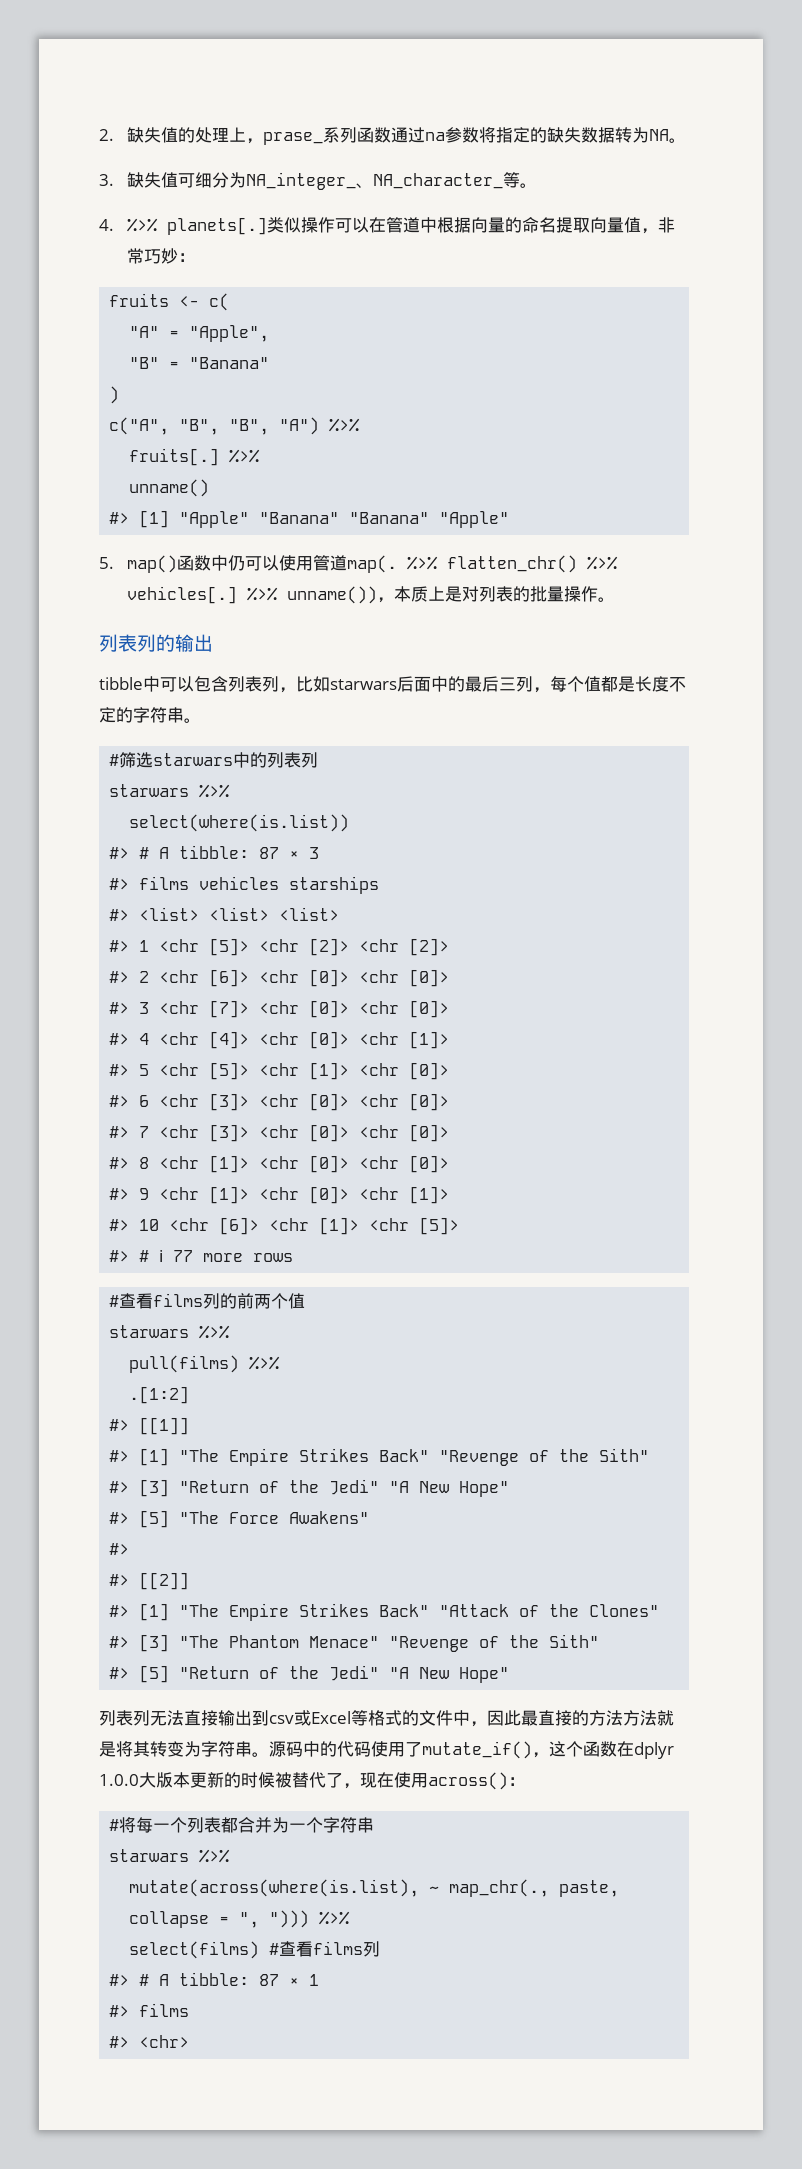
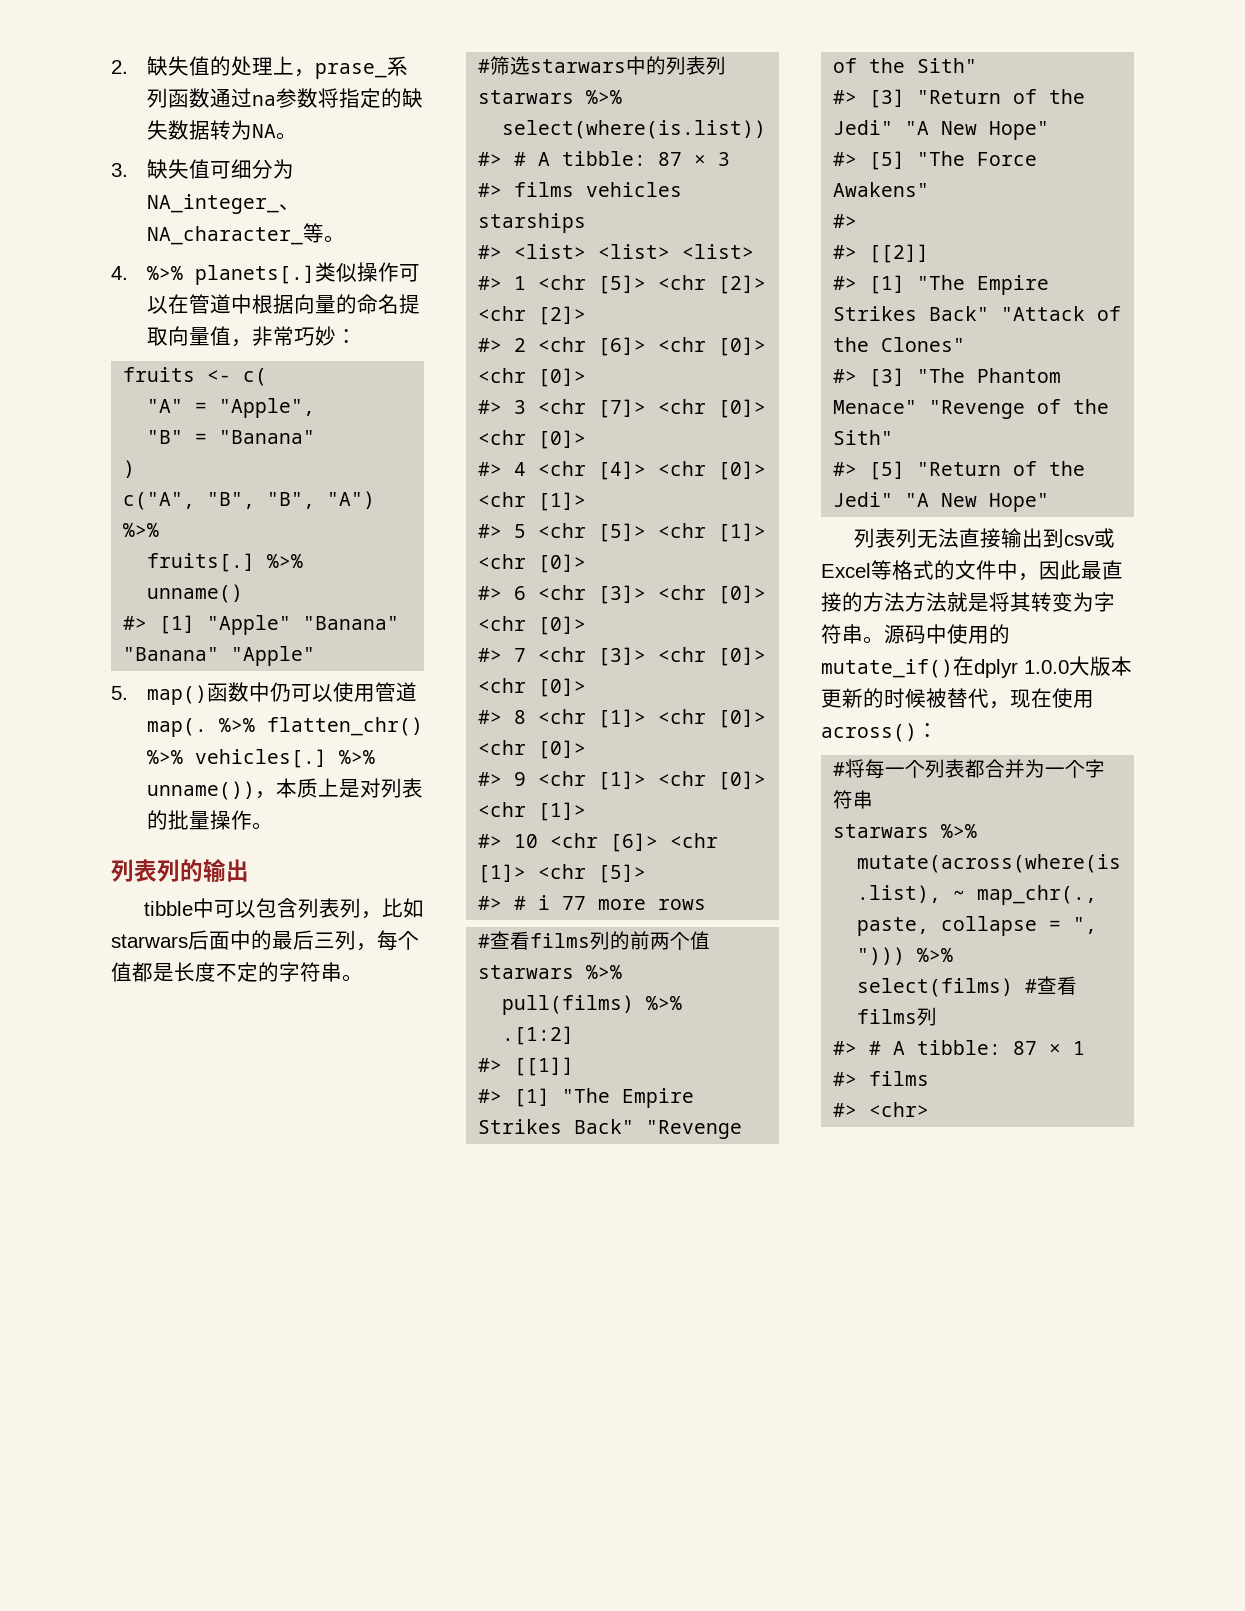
- 源码中的代码使用了mutate_if()，这个函数在dplyr 1.0.0大版本更新的时候被替代了，现在使用across()：
+ 源码中使用的mutate_if()在dplyr 1.0.0大版本更新的时候被替代，现在使用across()：

